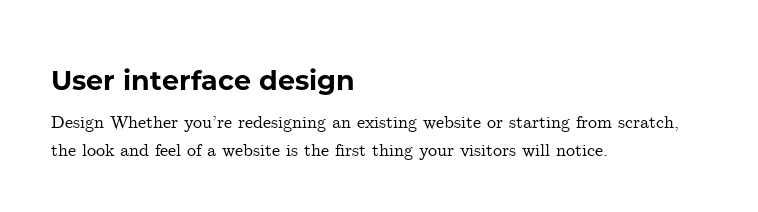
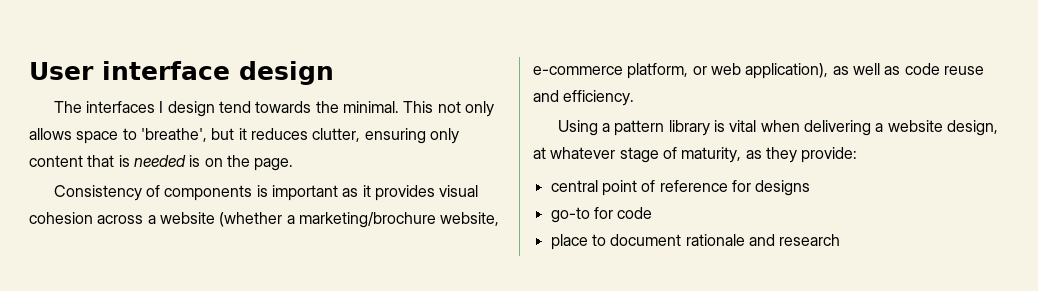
- Design Whether you’re redesigning an existing website or starting from scratch, the look and feel of a website is the first thing your visitors will notice.
+ The interfaces I design tend towards the minimal. This not only allows space to 'breathe', but it reduces clutter, ensuring only content that is needed is on the page.
+ Consistency of components is important as it provides visual cohesion across a website (whether a marketing/brochure website, e-commerce platform, or web application), as well as code reuse and efficiency.
+ Using a pattern library is vital when delivering a website design, at whatever stage of maturity, as they provide:
+ central point of reference for designs
+ go-to for code
+ place to document rationale and research

